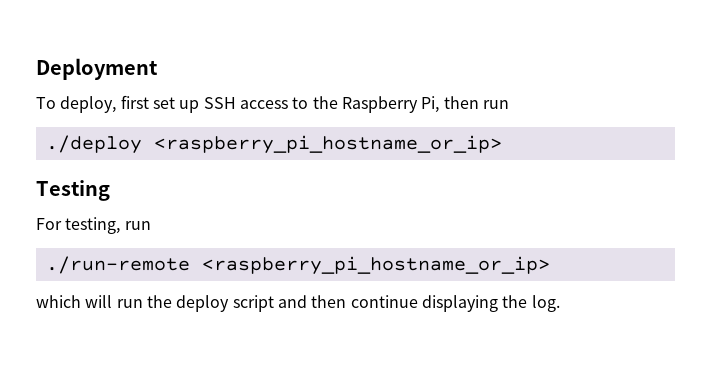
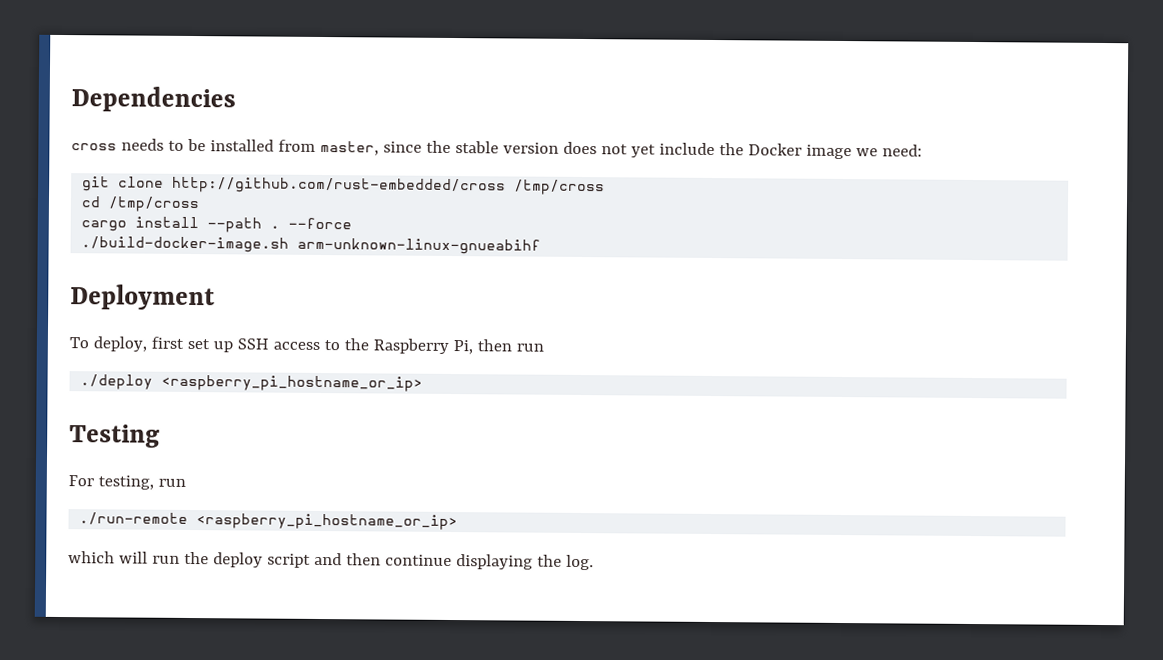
+ Dependencies
+ cross needs to be installed from master, since the stable version does not yet include the Docker image we need:
+ git clone http://github.com/rust-embedded/cross /tmp/cross
+ cd /tmp/cross
+ cargo install --path . --force
+ ./build-docker-image.sh arm-unknown-linux-gnueabihf

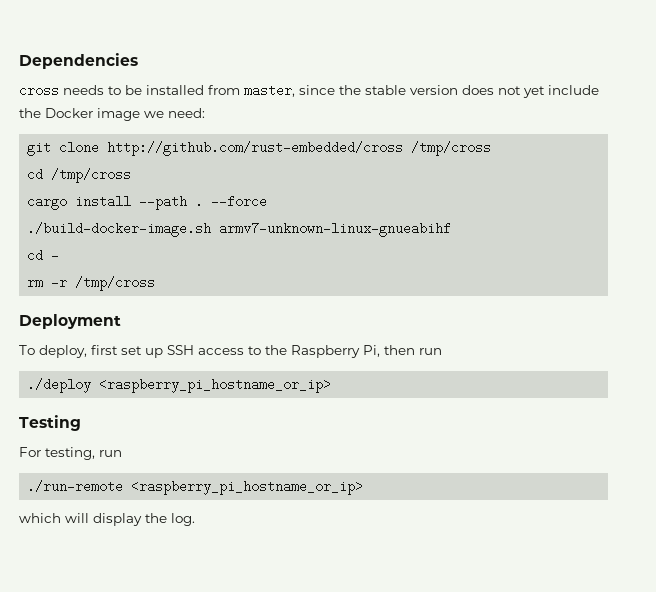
- ./build-docker-image.sh arm-unknown-linux-gnueabihf
+ ./build-docker-image.sh armv7-unknown-linux-gnueabihf
+ cd -
+ rm -r /tmp/cross
- which will run the deploy script and then continue displaying the log.
+ which will display the log.

